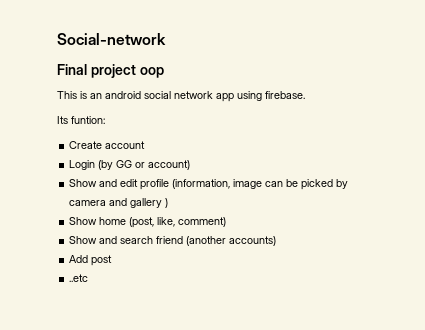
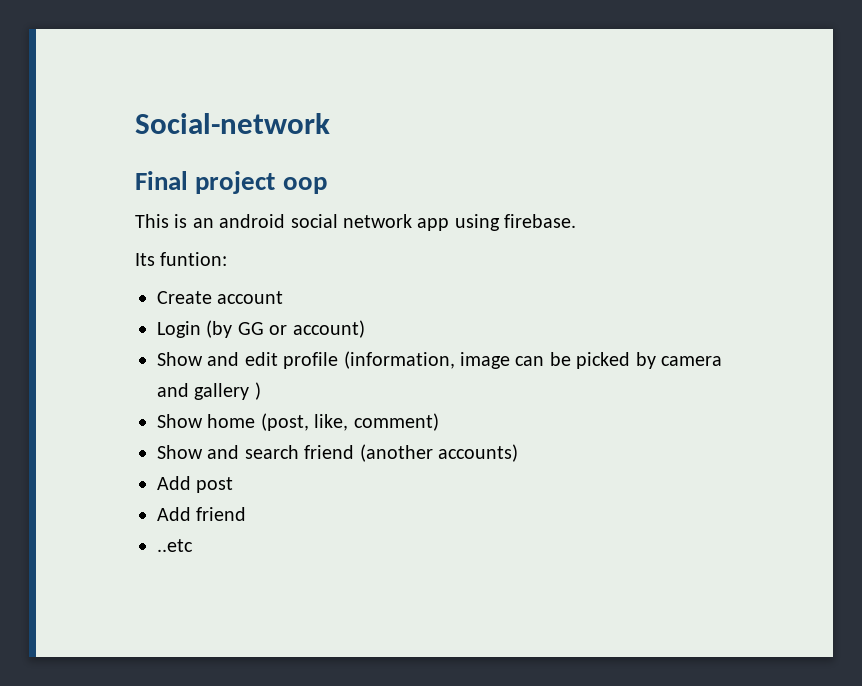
+ Add friend

